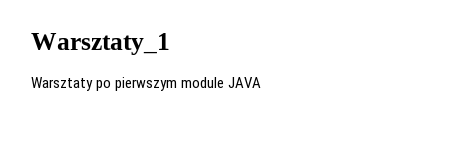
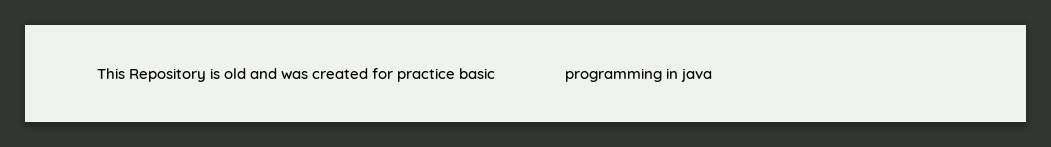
- Warsztaty_1
- Warsztaty po pierwszym module JAVA
+ This Repository is old and was created for practice basic programming in java

